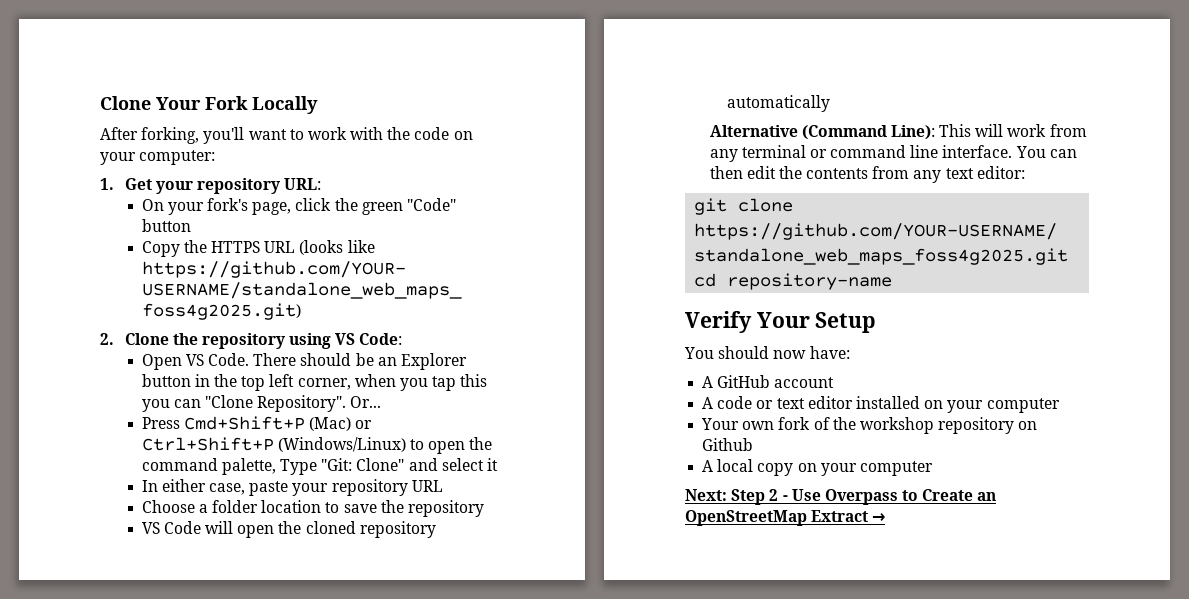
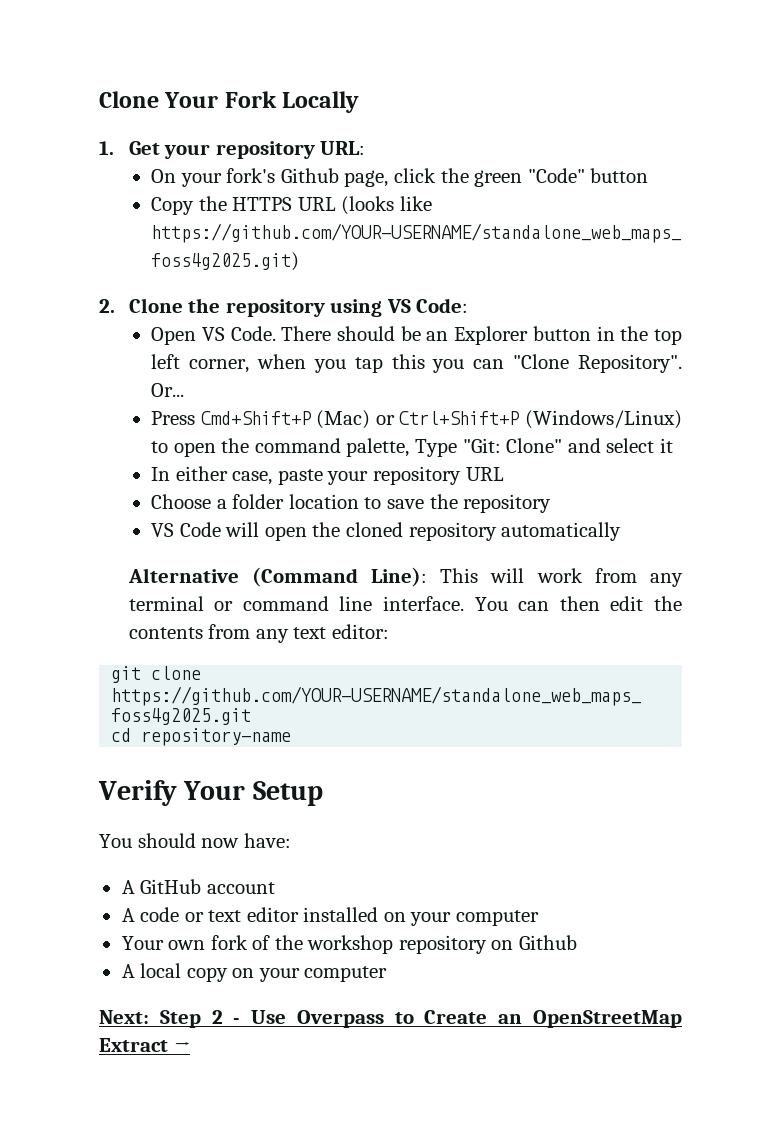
- After forking, you'll want to work with the code on your computer:
- On your fork's page, click the green "Code" button
+ On your fork's Github page, click the green "Code" button

